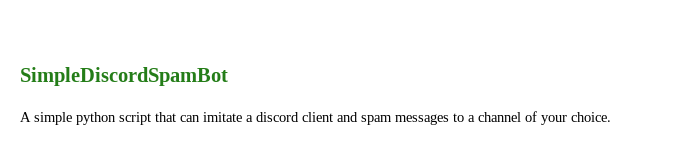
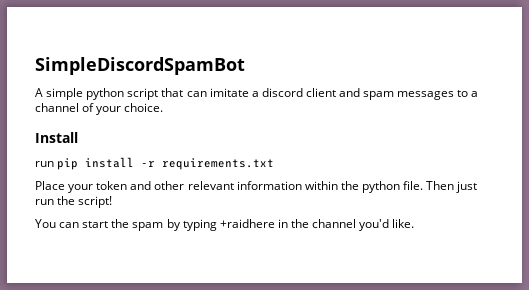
+ Install
+ run pip install -r requirements.txt
+ Place your token and other relevant information within the python file. Then just run the script!
+ You can start the spam by typing +raidhere in the channel you'd like.

